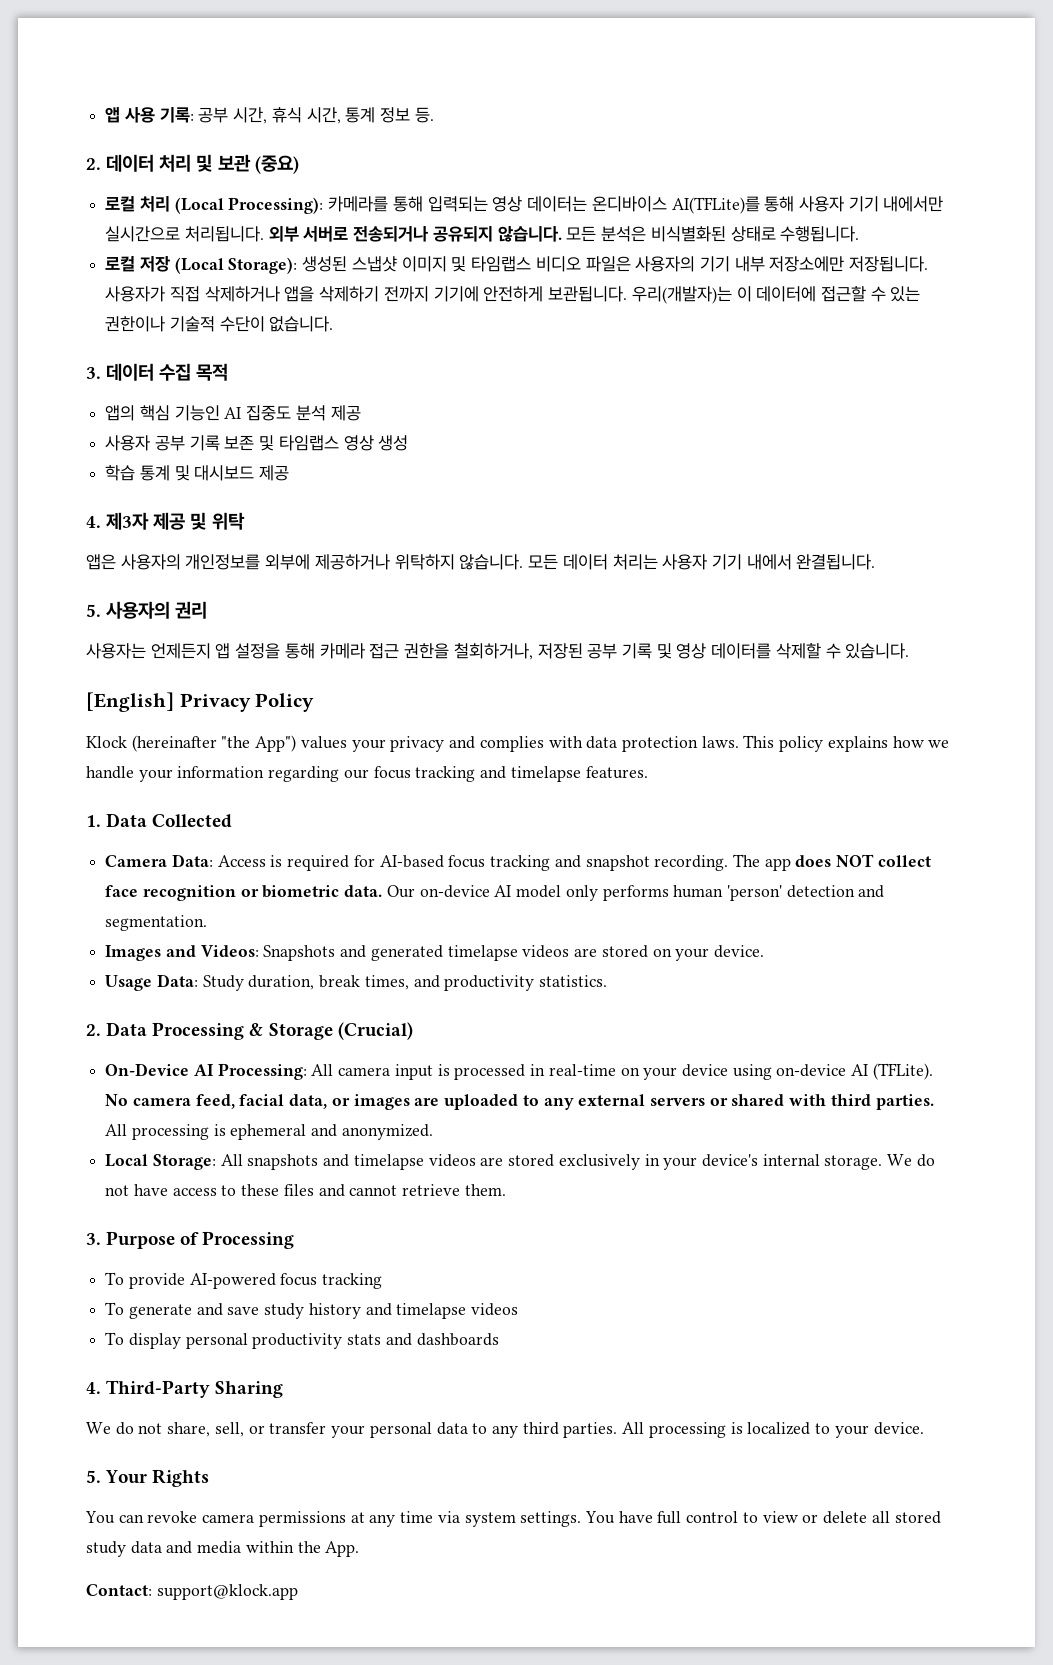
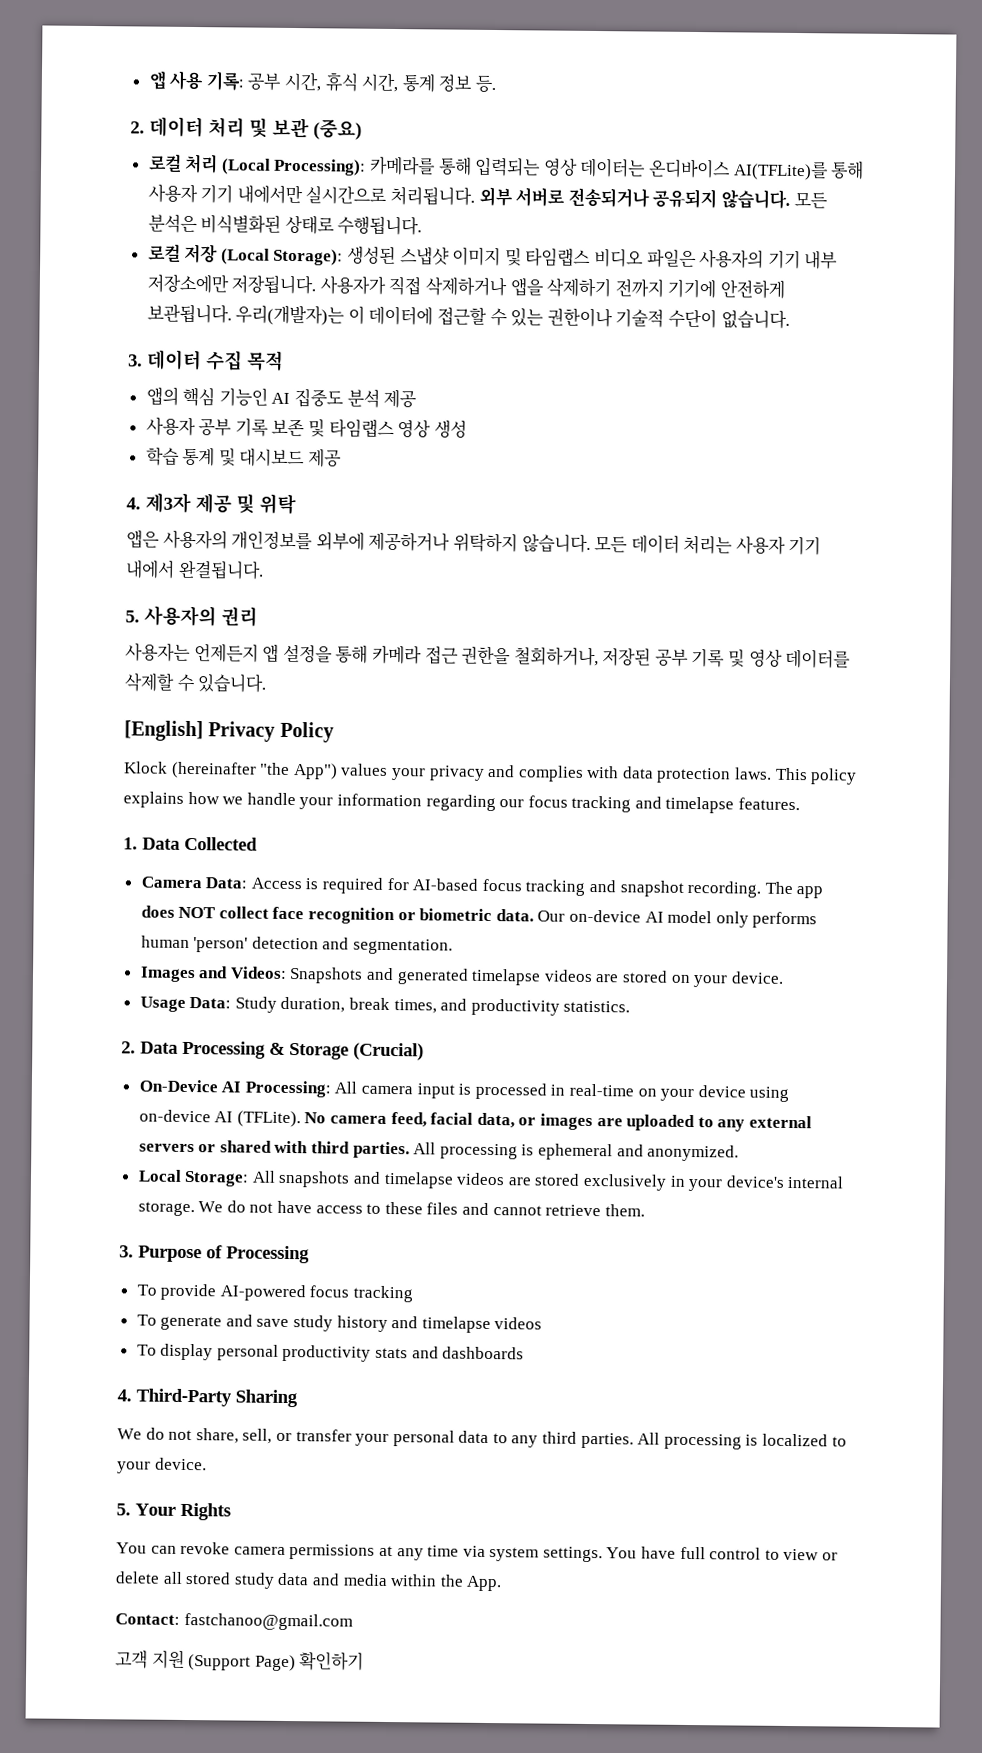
- Contact: support@klock.app
+ Contact: fastchanoo@gmail.com
+ 고객 지원 (Support Page) 확인하기

